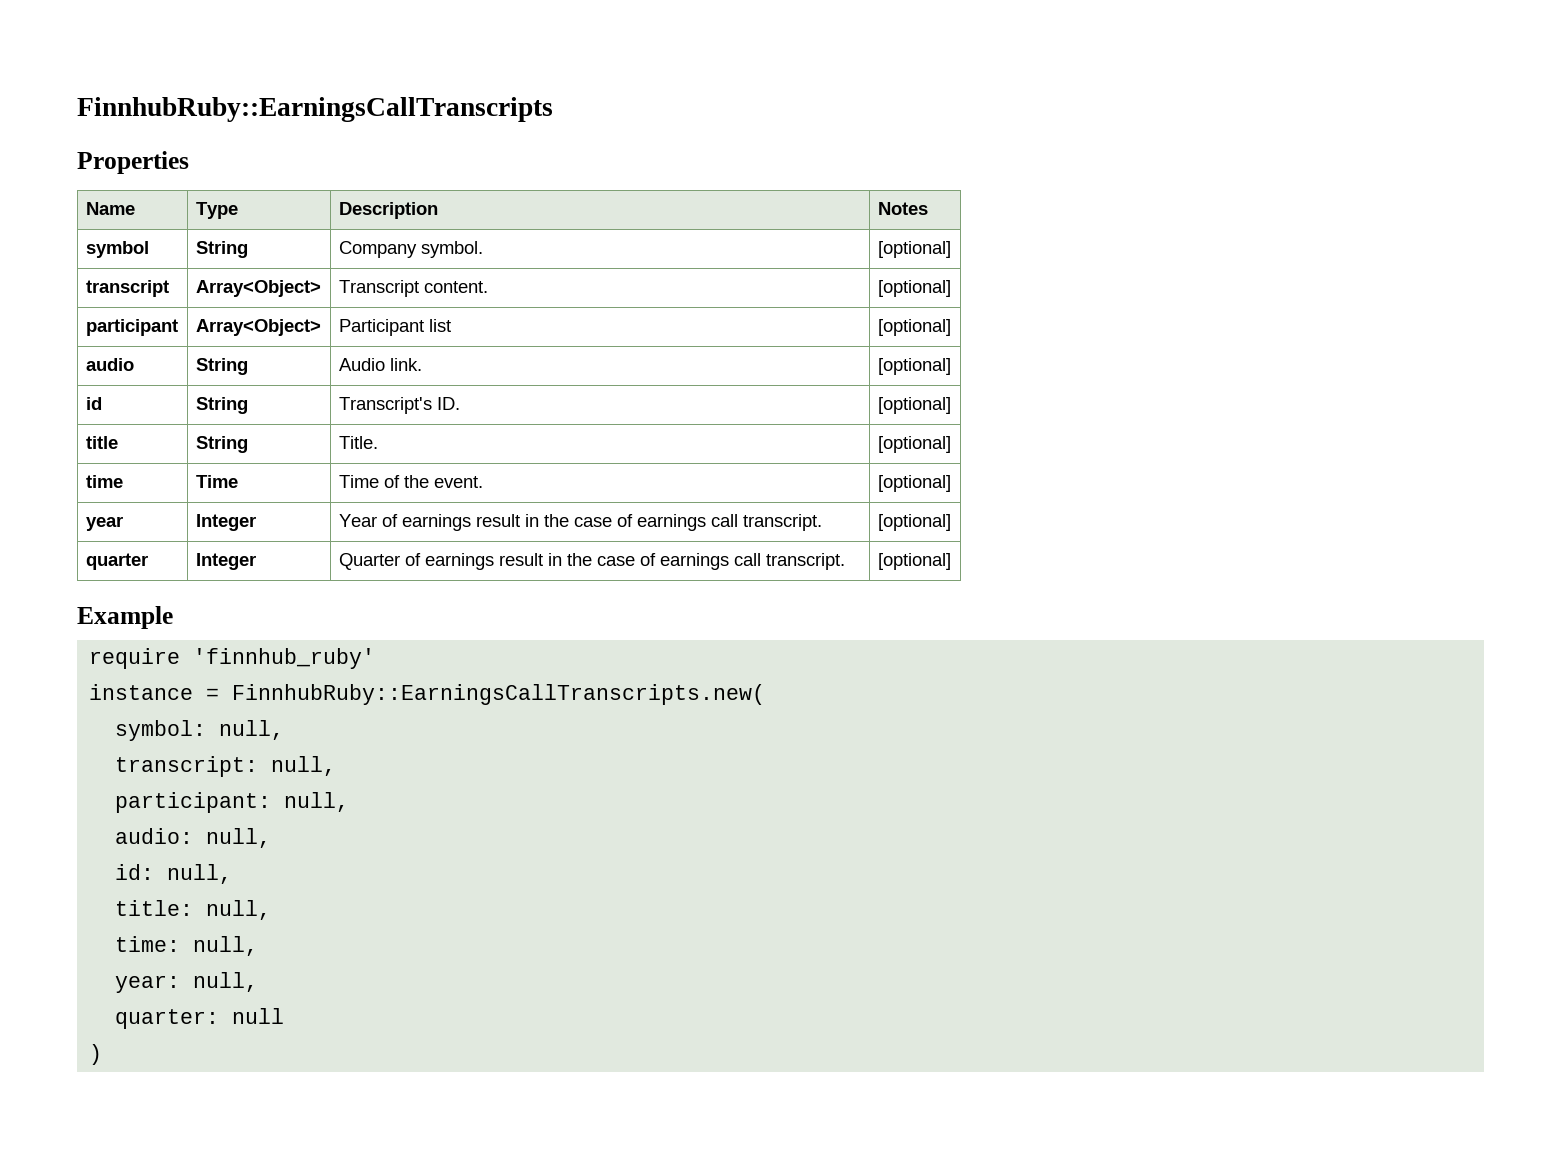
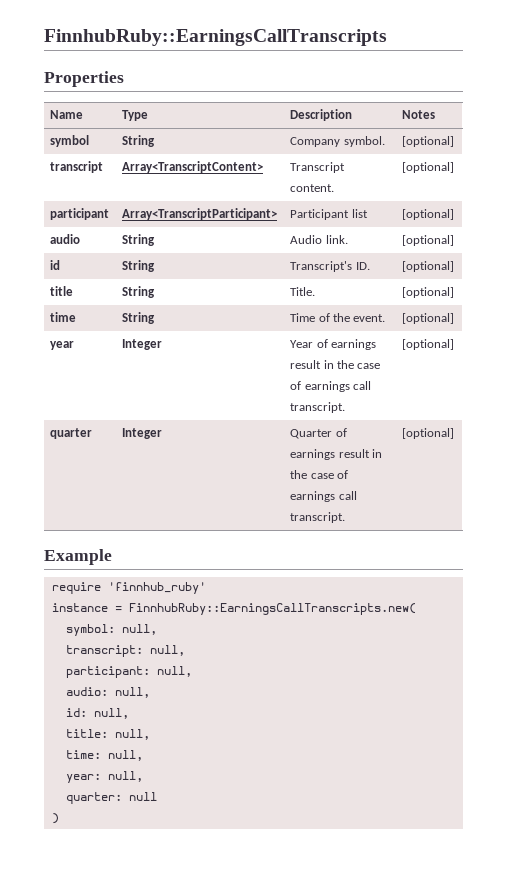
- transcript | Array<Object> | Transcript content. | [optional]
+ transcript | Array<TranscriptContent> | Transcript content. | [optional]
- participant | Array<Object> | Participant list | [optional]
+ participant | Array<TranscriptParticipant> | Participant list | [optional]
- time | Time | Time of the event. | [optional]
+ time | String | Time of the event. | [optional]

